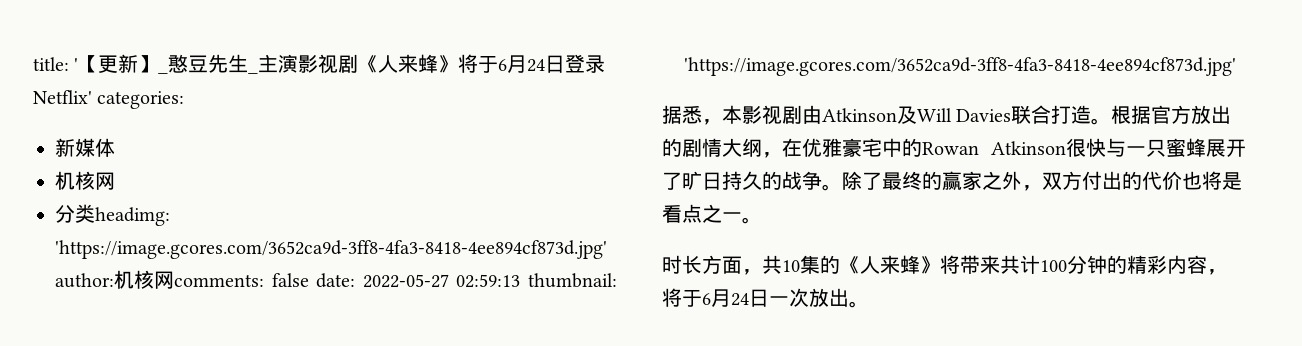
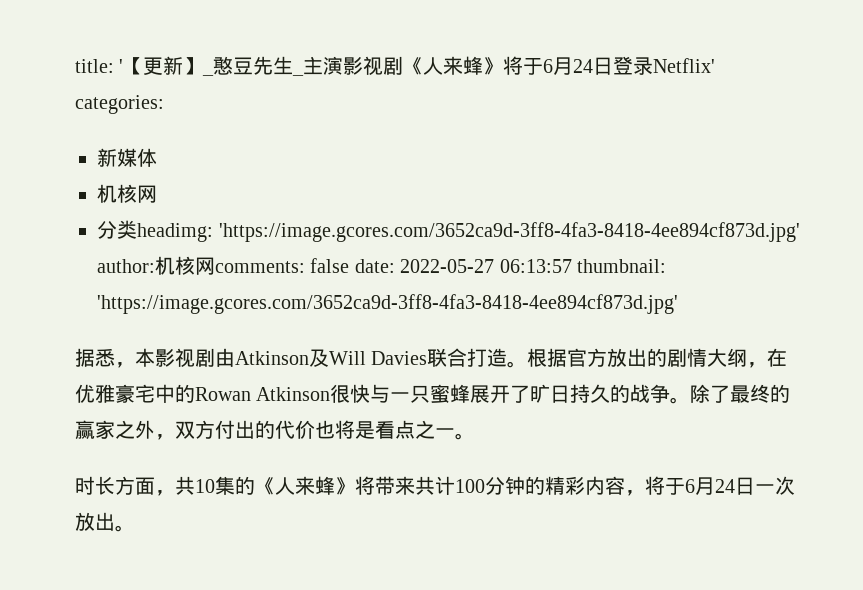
- 分类headimg: 'https://image.gcores.com/3652ca9d-3ff8-4fa3-8418-4ee894cf873d.jpg' author:机核网comments: false date: 2022-05-27 02:59:13 thumbnail: 'https://image.gcores.com/3652ca9d-3ff8-4fa3-8418-4ee894cf873d.jpg'
+ 分类headimg: 'https://image.gcores.com/3652ca9d-3ff8-4fa3-8418-4ee894cf873d.jpg' author:机核网comments: false date: 2022-05-27 06:13:57 thumbnail: 'https://image.gcores.com/3652ca9d-3ff8-4fa3-8418-4ee894cf873d.jpg'

